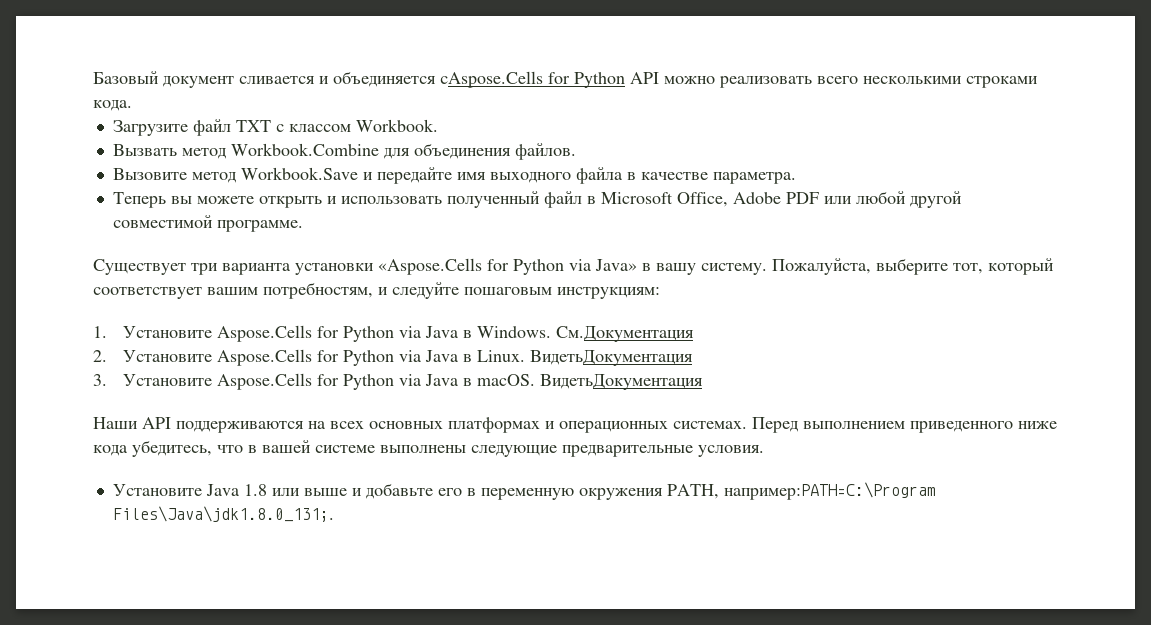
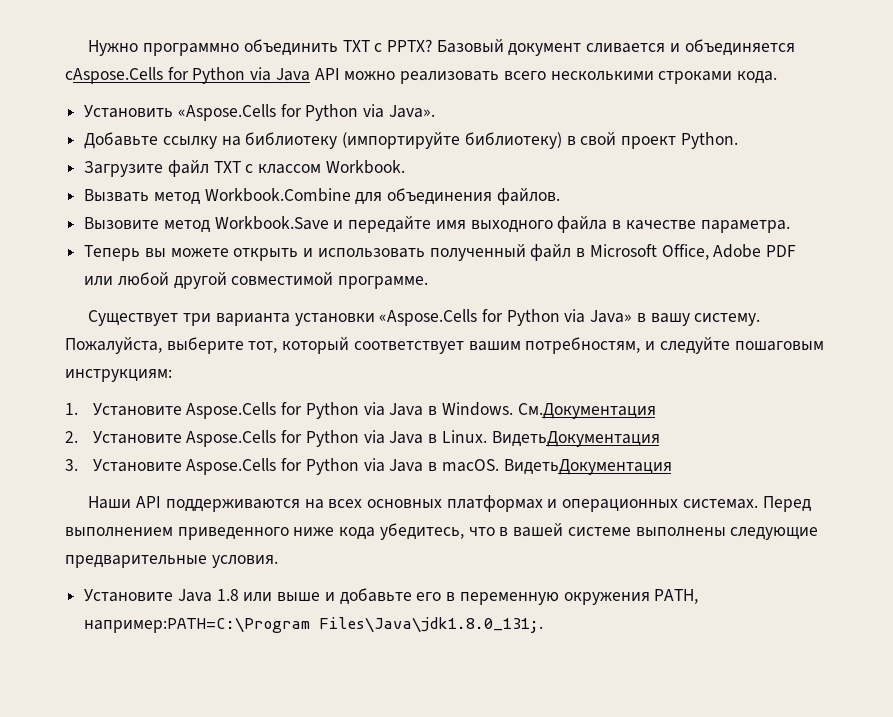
+ Нужно программно объединить TXT с PPTX?
- Базовый документ сливается и объединяется сAspose.Cells for Python API можно реализовать всего несколькими строками кода.
+ Базовый документ сливается и объединяется сAspose.Cells for Python via Java API можно реализовать всего несколькими строками кода.
+ Установить «Aspose.Cells for Python via Java».
+ Добавьте ссылку на библиотеку (импортируйте библиотеку) в свой проект Python.

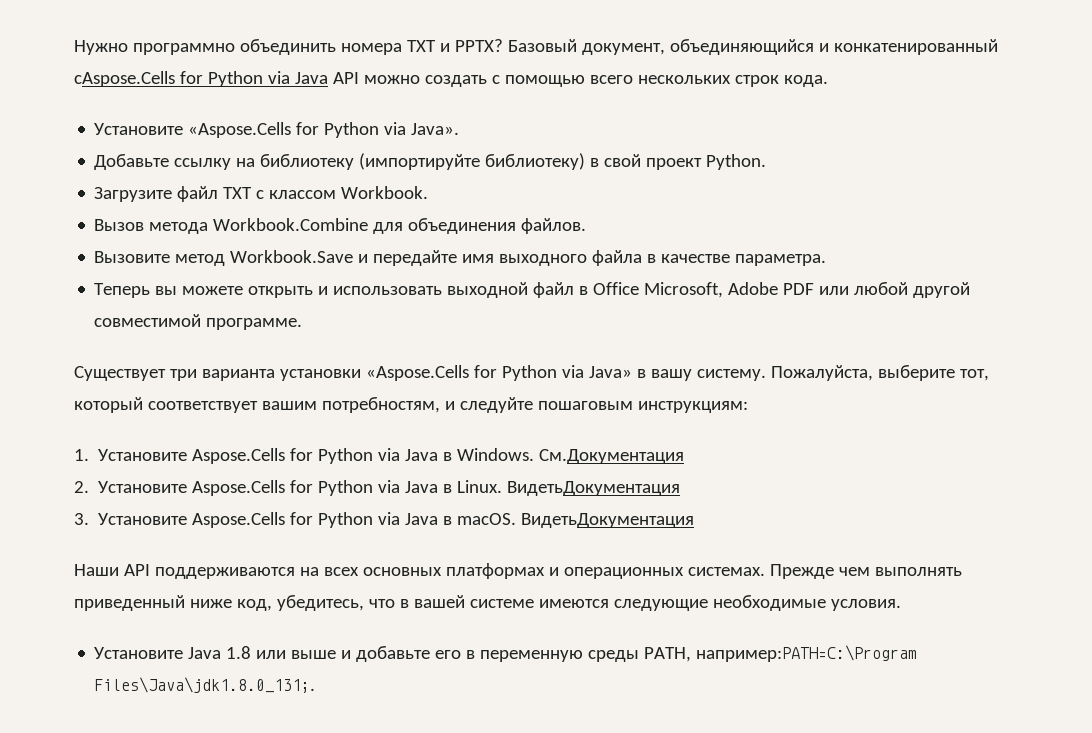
- Нужно программно объединить TXT с PPTX? Базовый документ сливается и объединяется сAspose.Cells for Python via Java API можно реализовать всего несколькими строками кода.
+ Нужно программно объединить номера TXT и PPTX? Базовый документ, объединяющийся и конкатенированный сAspose.Cells for Python via Java API можно создать с помощью всего нескольких строк кода.
- Установить «Aspose.Cells for Python via Java».
+ Установите «Aspose.Cells for Python via Java».
- Вызвать метод Workbook.Combine для объединения файлов.
+ Вызов метода Workbook.Combine для объединения файлов.
- Теперь вы можете открыть и использовать полученный файл в Microsoft Office, Adobe PDF или любой другой совместимой программе.
+ Теперь вы можете открыть и использовать выходной файл в Office Microsoft, Adobe PDF или любой другой совместимой программе.
- Перед выполнением приведенного ниже кода убедитесь, что в вашей системе выполнены следующие предварительные условия.
+ Прежде чем выполнять приведенный ниже код, убедитесь, что в вашей системе имеются следующие необходимые условия.
- Установите Java 1.8 или выше и добавьте его в переменную окружения PATH, например:PATH=C:\Program Files\Java\jdk1.8.0_131;.
+ Установите Java 1.8 или выше и добавьте его в переменную среды PATH, например:PATH=C:\Program Files\Java\jdk1.8.0_131;.

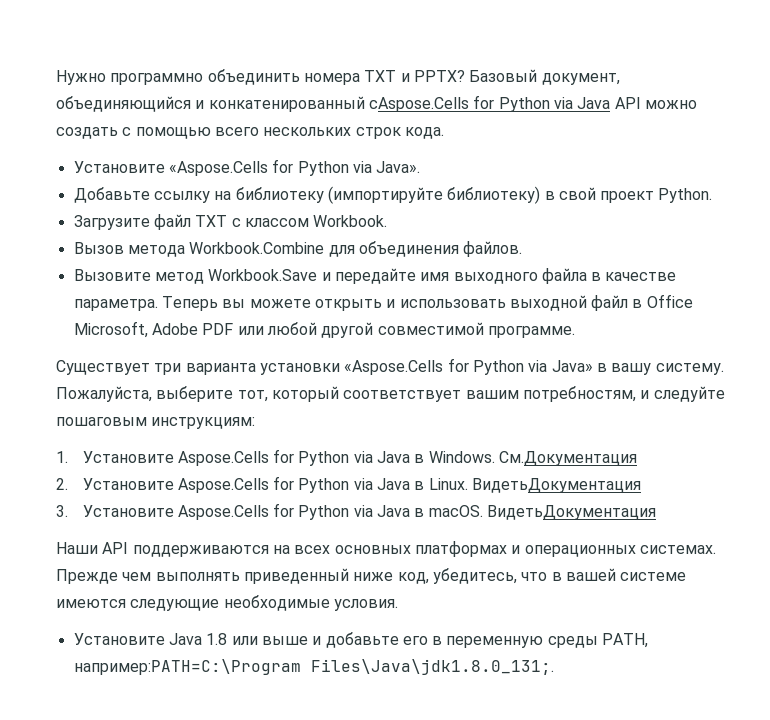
- Вызовите метод Workbook.Save и передайте имя выходного файла в качестве параметра.
- Теперь вы можете открыть и использовать выходной файл в Office Microsoft, Adobe PDF или любой другой совместимой программе.
+ Вызовите метод Workbook.Save и передайте имя выходного файла в качестве параметра. Теперь вы можете открыть и использовать выходной файл в Office Microsoft, Adobe PDF или любой другой совместимой программе.

